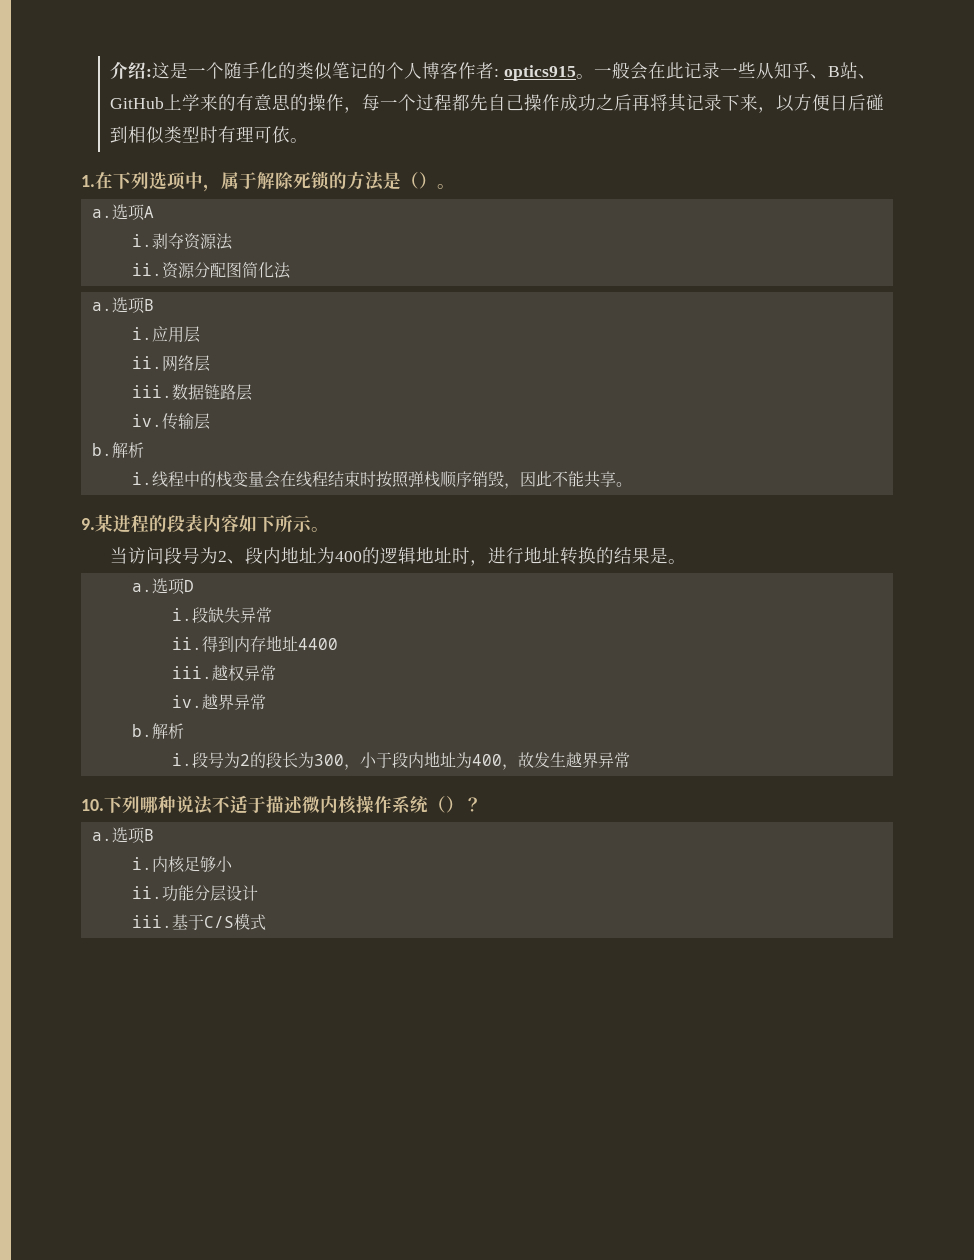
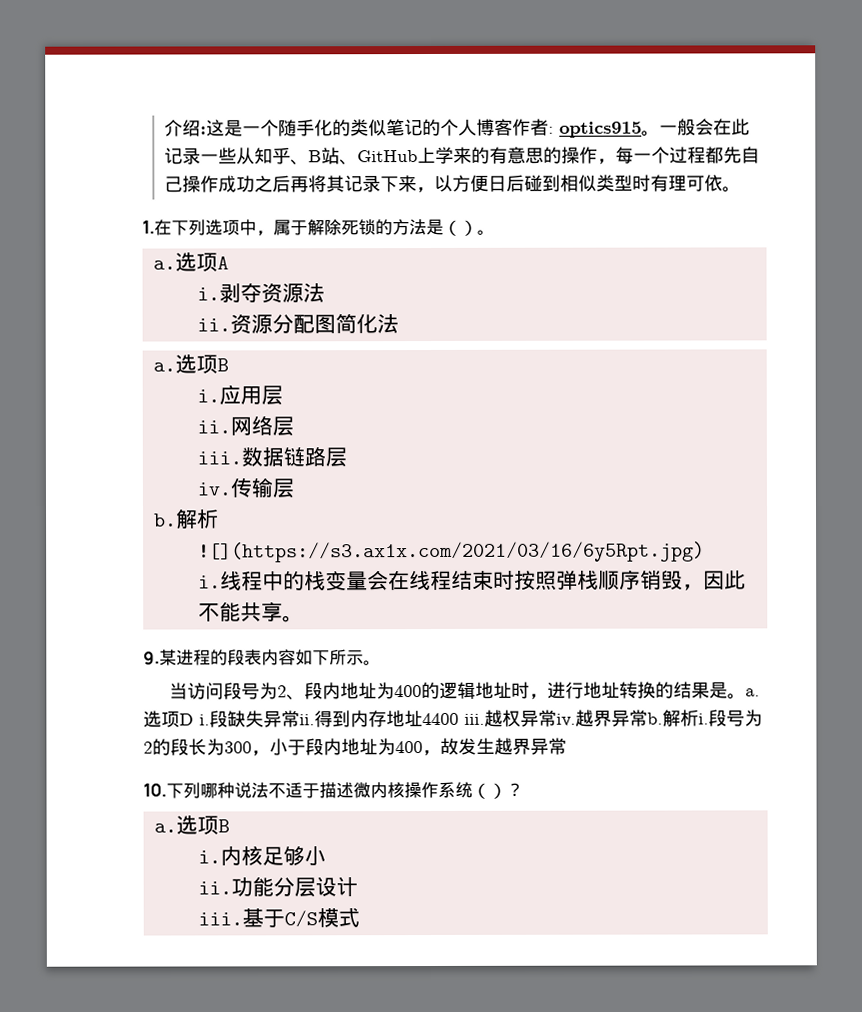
+ ![](https://s3.ax1x.com/2021/03/16/6y5Rpt.jpg)
- 当访问段号为2、段内地址为400的逻辑地址时，进行地址转换的结果是。
- a.
+ 当访问段号为2、段内地址为400的逻辑地址时，进行地址转换的结果是。a.
- 选项D
- i.
+ 选项D i.
- 段缺失异常
- ii.
+ 段缺失异常ii.
- 得到内存地址4400
- iii.
+ 得到内存地址4400 iii.
- 越权异常
- iv.越界异常
- b.解析
- i.
+ 越权异常iv.越界异常b.解析i.

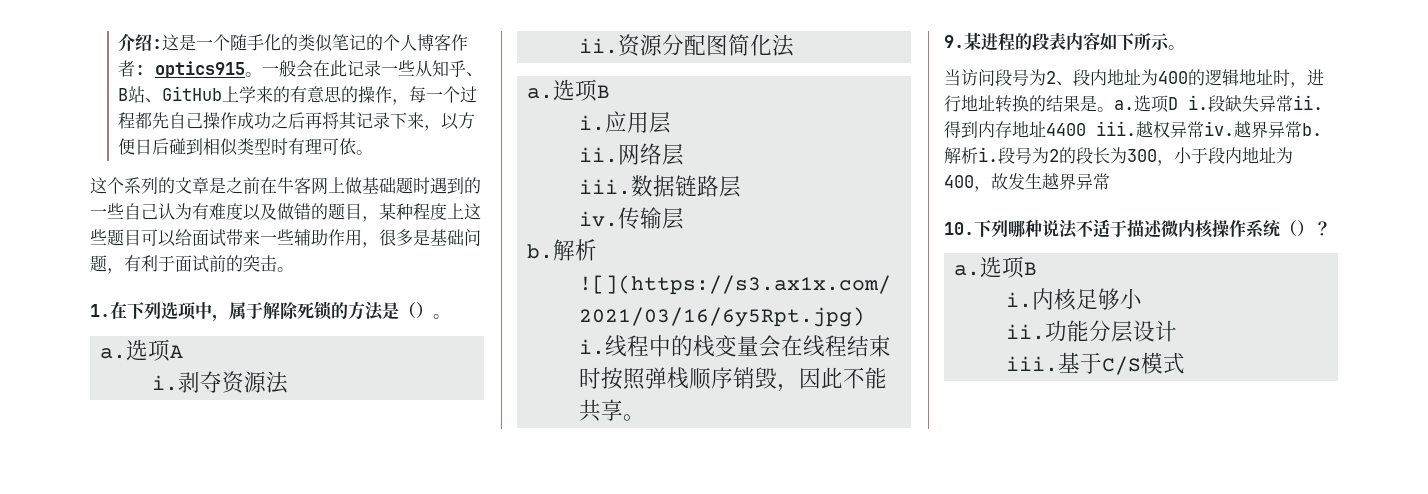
+ 这个系列的文章是之前在牛客网上做基础题时遇到的一些自己认为有难度以及做错的题目，某种程度上这些题目可以给面试带来一些辅助作用，很多是基础问题，有利于面试前的突击。

